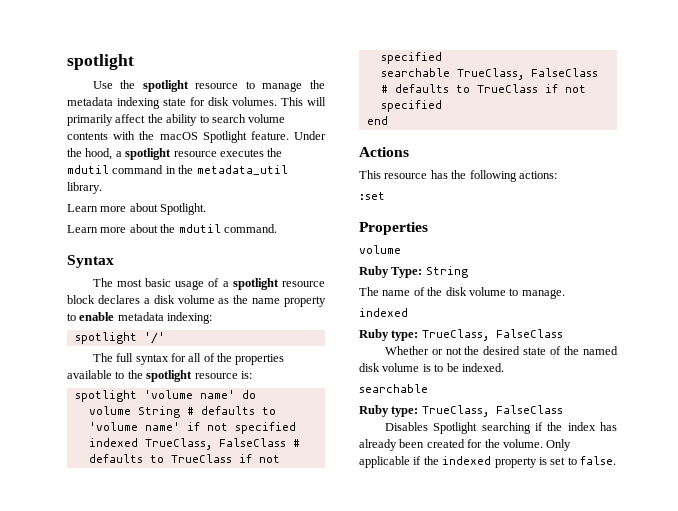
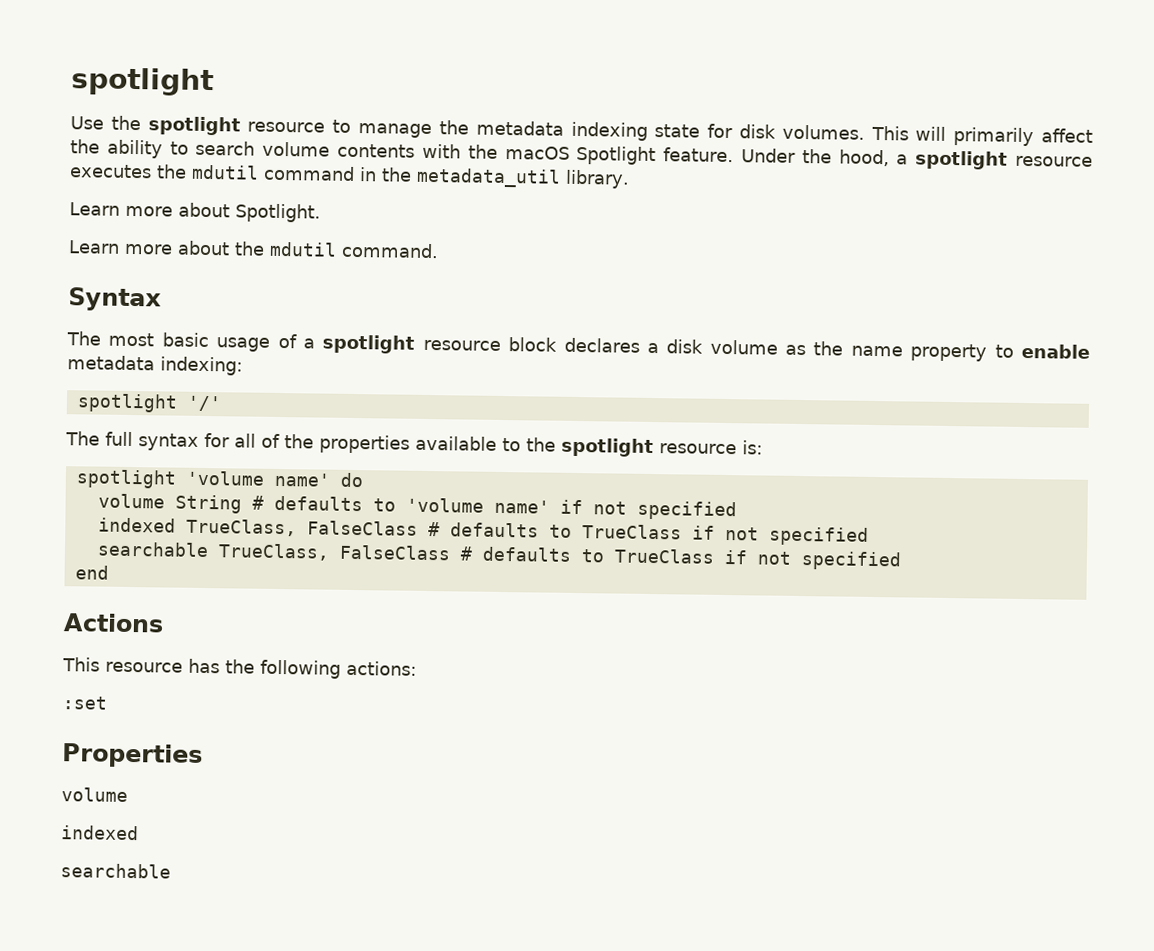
  Properties
  volume
- Ruby Type: String
- The name of the disk volume to manage.
  indexed
- Ruby type: TrueClass, FalseClass
- Whether or not the desired state of the named disk volume is to be indexed.
  searchable
- Ruby type: TrueClass, FalseClass
- Disables Spotlight searching if the index has already been created for the volume. Only applicable if the indexed property is set to false.

